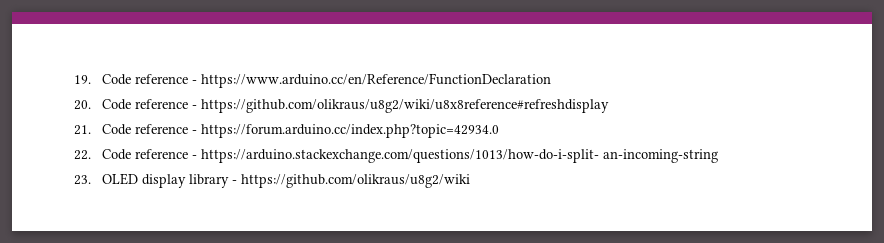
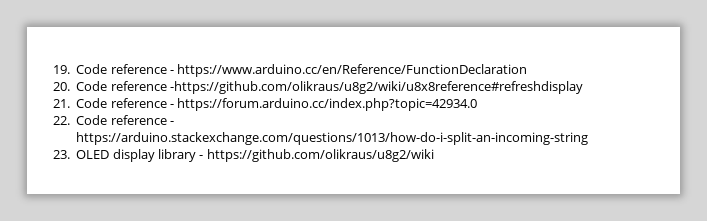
- 20. Code reference - https://github.com/olikraus/u8g2/wiki/u8x8reference#refreshdisplay
+ 20. Code reference -https://github.com/olikraus/u8g2/wiki/u8x8reference#refreshdisplay
- 22. Code reference - https://arduino.stackexchange.com/questions/1013/how-do-i-split- an-incoming-string
+ 22. Code reference - https://arduino.stackexchange.com/questions/1013/how-do-i-split-an-incoming-string

